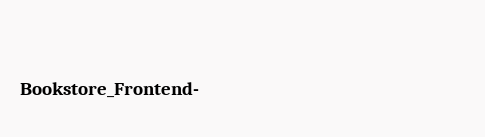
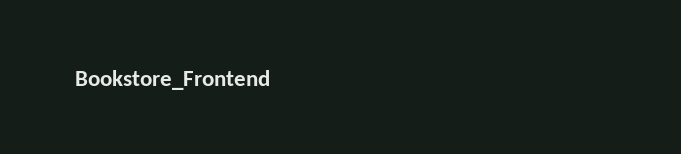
- Bookstore_Frontend-
+ Bookstore_Frontend

